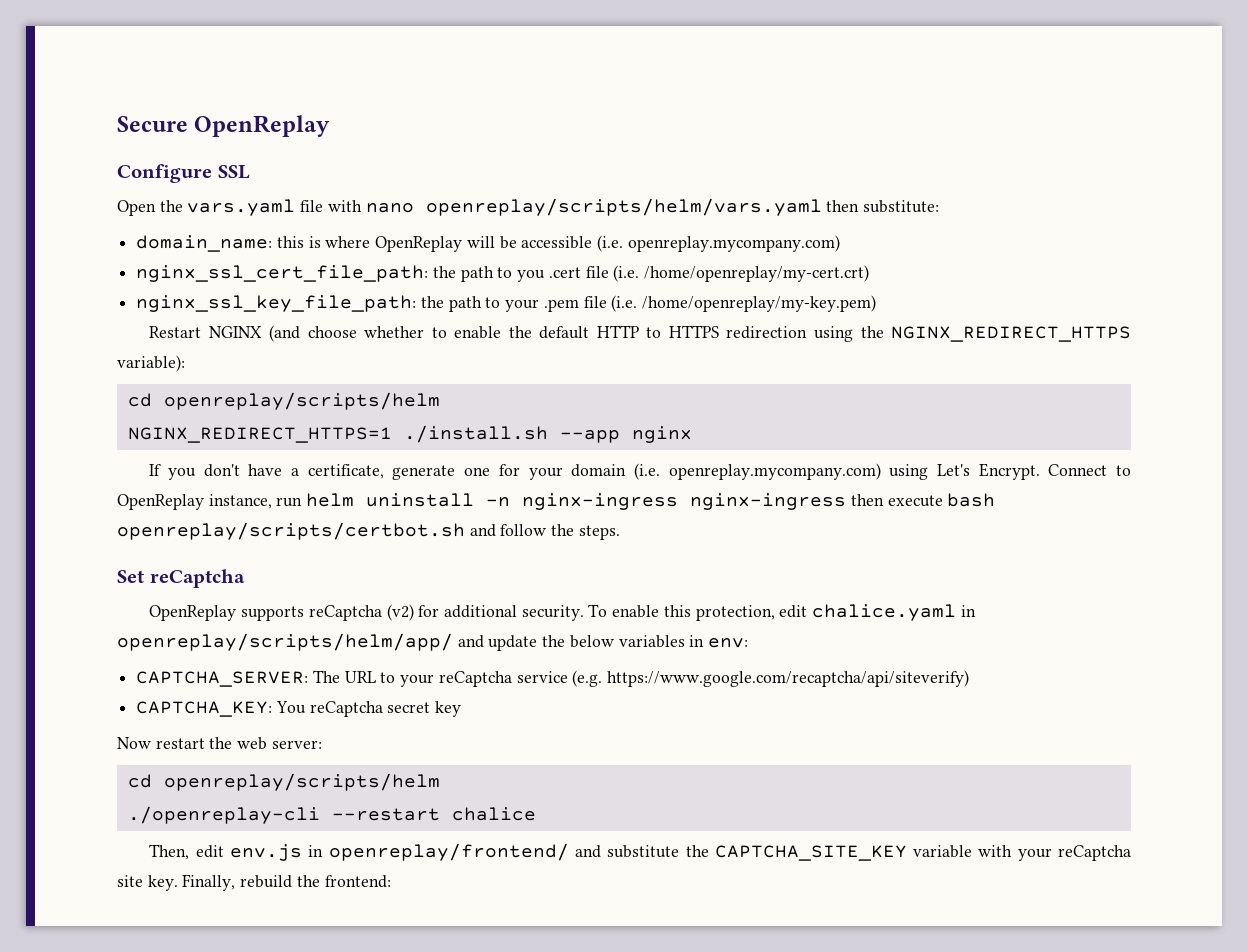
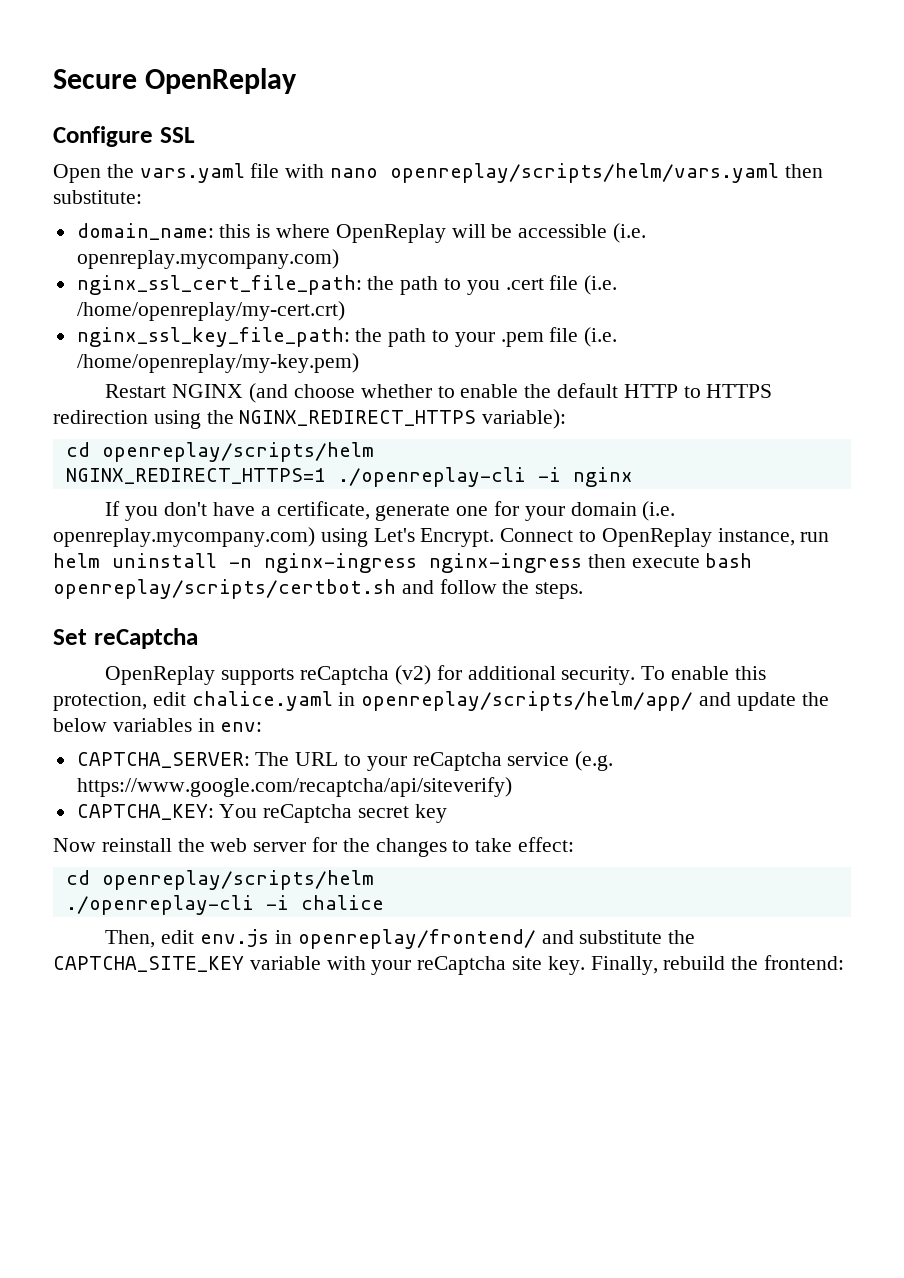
- NGINX_REDIRECT_HTTPS=1 ./install.sh --app nginx
+ NGINX_REDIRECT_HTTPS=1 ./openreplay-cli -i nginx
- Now restart the web server:
+ Now reinstall the web server for the changes to take effect:
- ./openreplay-cli --restart chalice
+ ./openreplay-cli -i chalice

